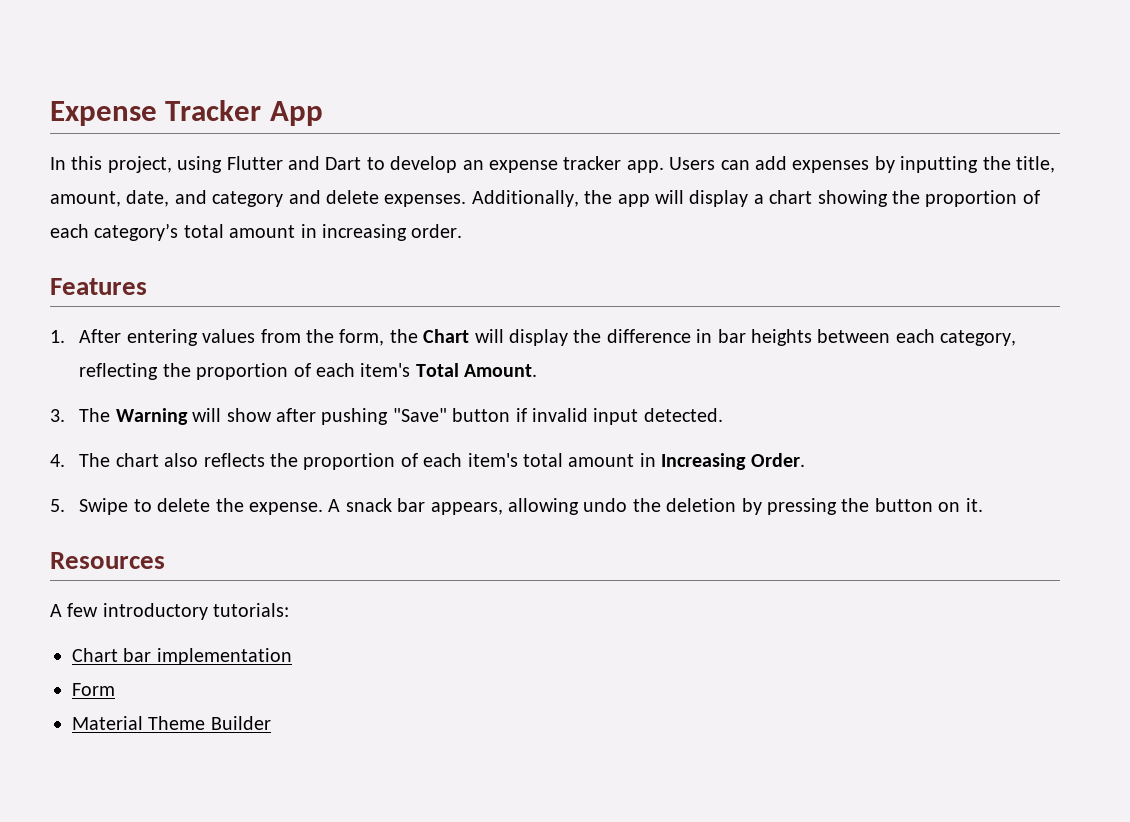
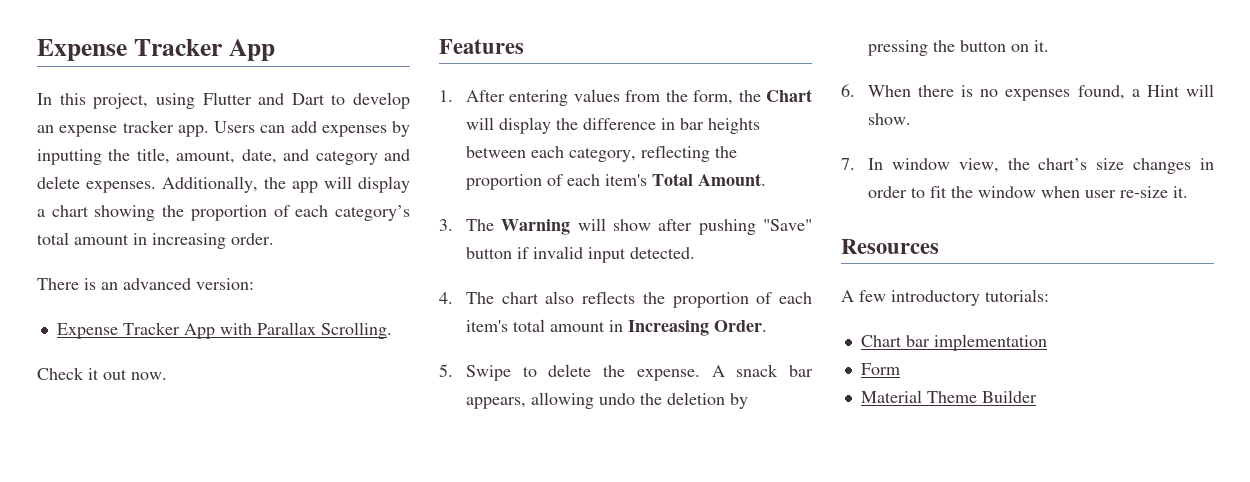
+ There is an advanced version:
+ Expense Tracker App with Parallax Scrolling.
+ Check it out now.
+ 6. When there is no expenses found, a Hint will show.
+ 7. In window view, the chart’s size changes in order to fit the window when user re-size it.

